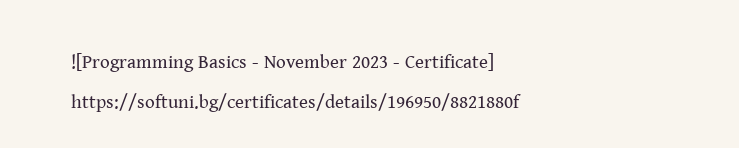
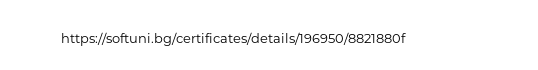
- ![Programming Basics - November 2023 - Certificate]

